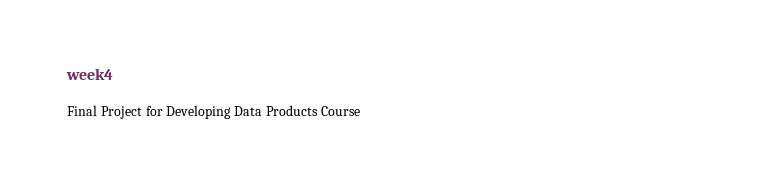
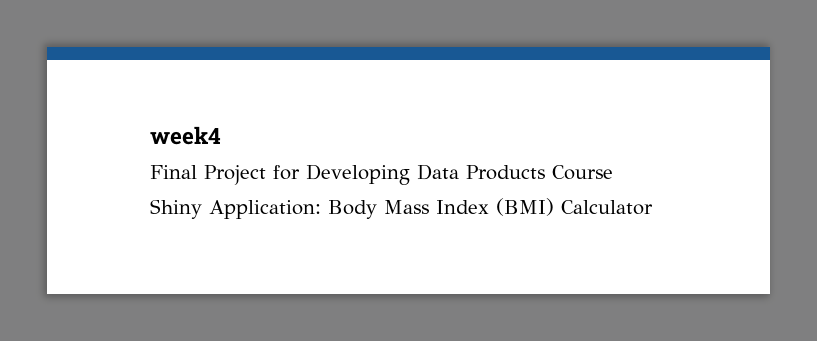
+ Shiny Application: Body Mass Index (BMI) Calculator

